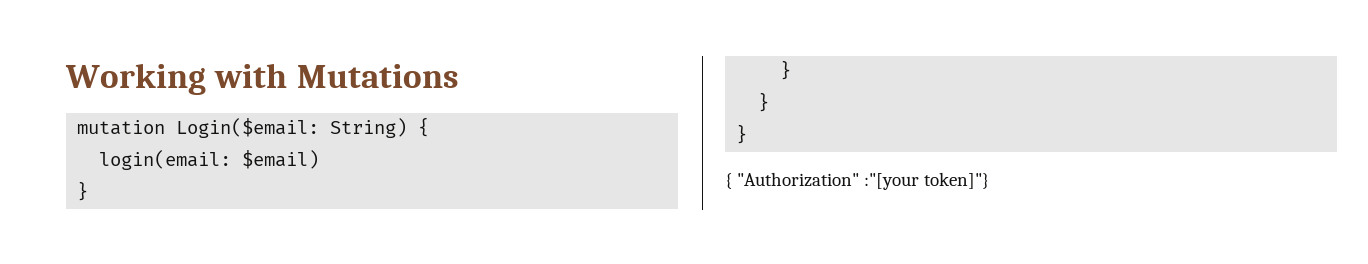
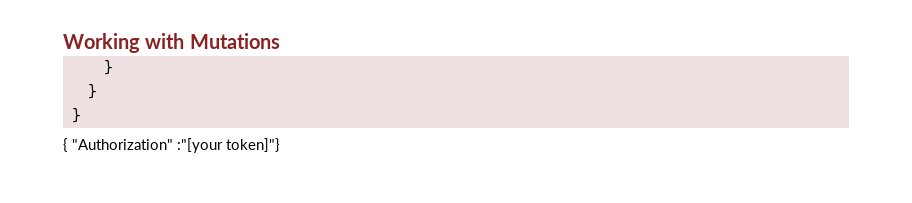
- mutation Login($email: String) {
- login(email: $email)
- }

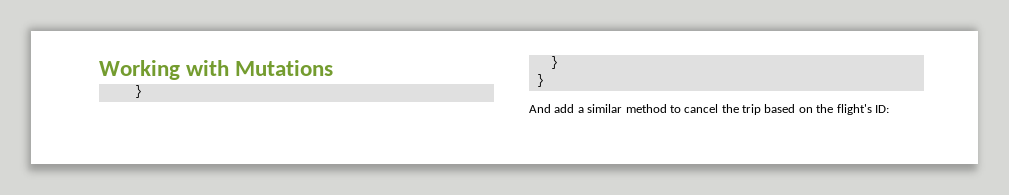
- { "Authorization" :"[your token]"}
+ And add a similar method to cancel the trip based on the flight's ID:

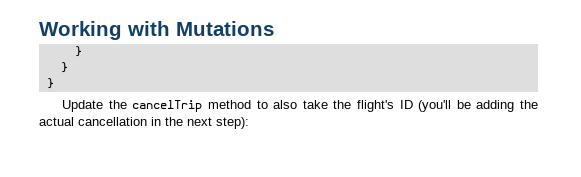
- And add a similar method to cancel the trip based on the flight's ID:
+ Update the cancelTrip method to also take the flight's ID (you'll be adding the actual cancellation in the next step):

